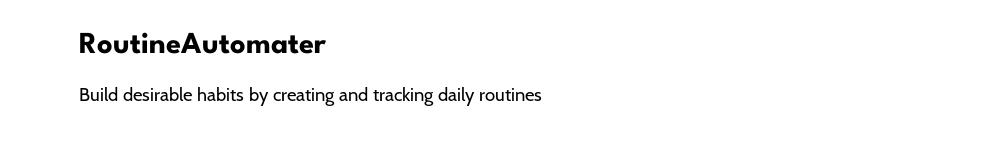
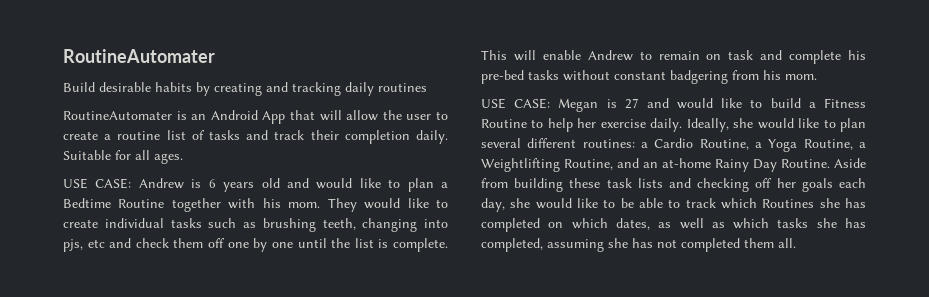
+ RoutineAutomater is an Android App that will allow the user to create a routine list of tasks and track their completion daily. Suitable for all ages.
+ USE CASE: Andrew is 6 years old and would like to plan a Bedtime Routine together with his mom. They would like to create individual tasks such as brushing teeth, changing into pjs, etc and check them off one by one until the list is complete. This will enable Andrew to remain on task and complete his pre-bed tasks without constant badgering from his mom.
+ USE CASE: Megan is 27 and would like to build a Fitness Routine to help her exercise daily. Ideally, she would like to plan several different routines: a Cardio Routine, a Yoga Routine, a Weightlifting Routine, and an at-home Rainy Day Routine. Aside from building these task lists and checking off her goals each day, she would like to be able to track which Routines she has completed on which dates, as well as which tasks she has completed, assuming she has not completed them all.

